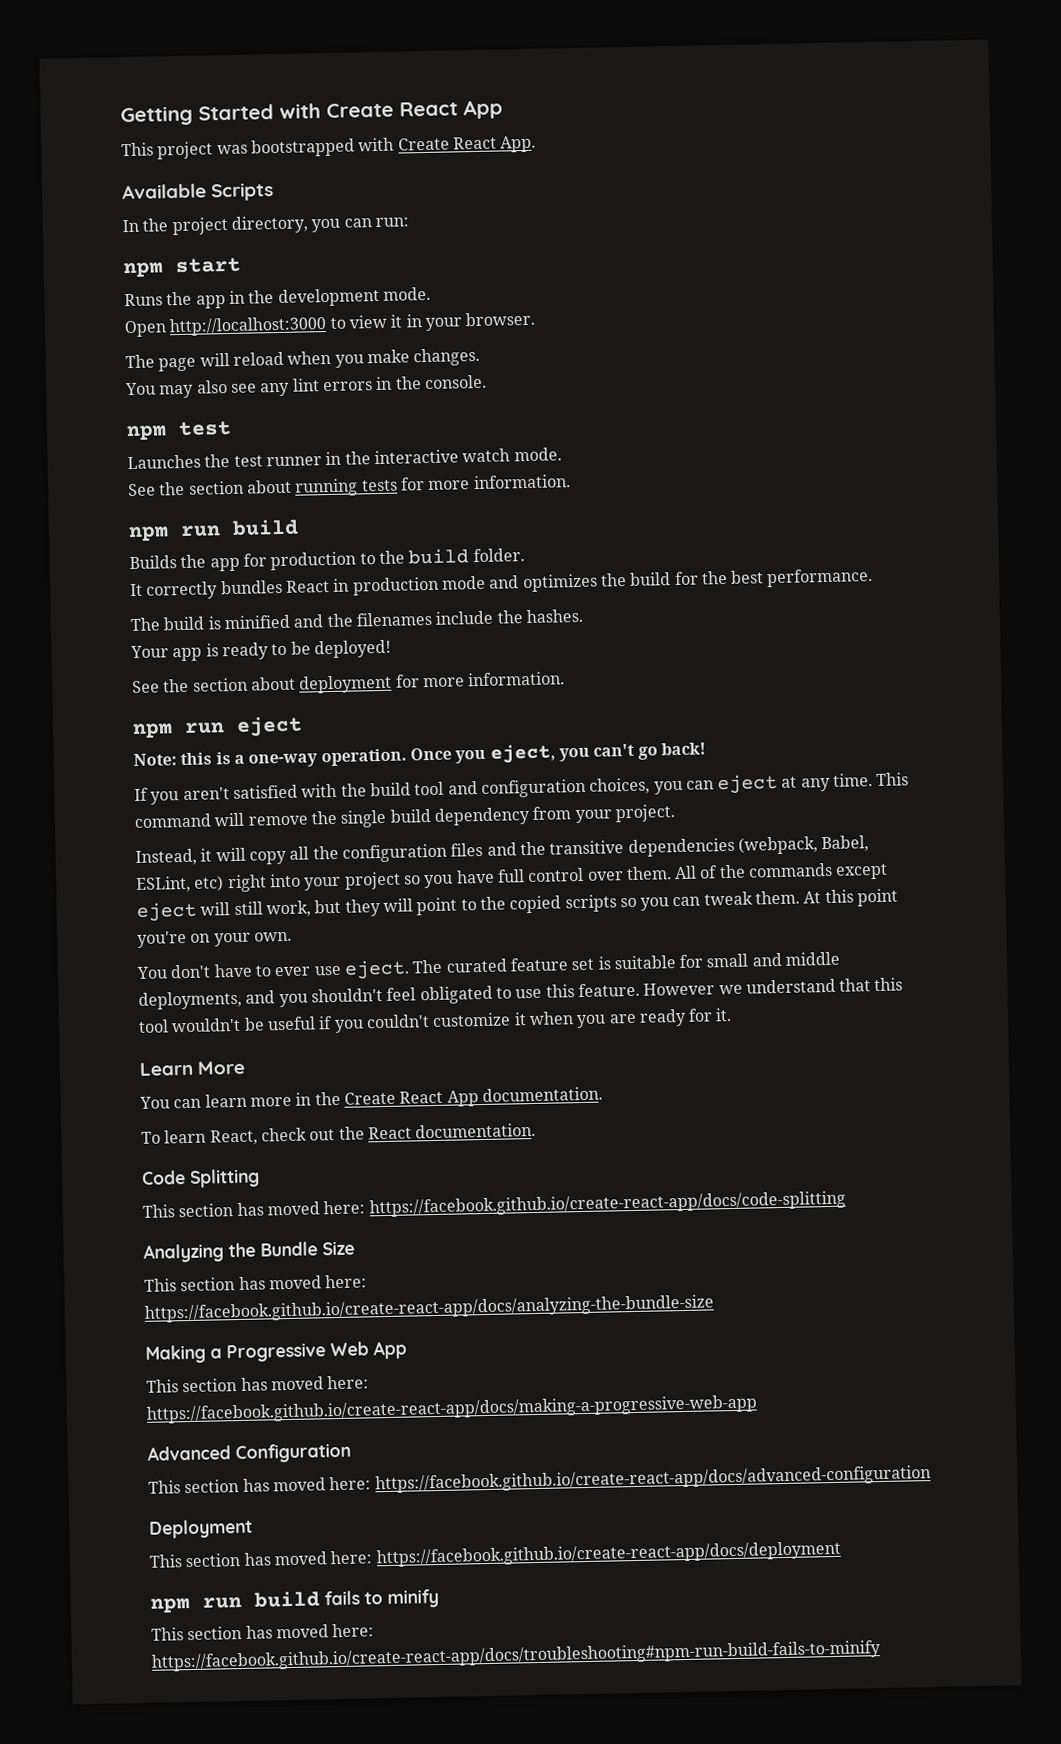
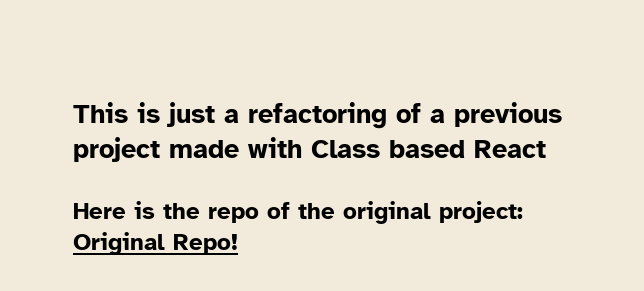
- Getting Started with Create React App
- This project was bootstrapped with Create React App.
- Available Scripts
- In the project directory, you can run:
- npm start
- Runs the app in the development mode.
- Open http://localhost:3000 to view it in your browser.
- The page will reload when you make changes.
- You may also see any lint errors in the console.
- npm test
- Launches the test runner in the interactive watch mode.
- See the section about running tests for more information.
- npm run build
- Builds the app for production to the build folder.
- It correctly bundles React in production mode and optimizes the build for the best performance.
- The build is minified and the filenames include the hashes.
- Your app is ready to be deployed!
- See the section about deployment for more information.
- npm run eject
- Note: this is a one-way operation. Once you eject, you can't go back!
- If you aren't satisfied with the build tool and configuration choices, you can eject at any time. This command will remove the single build dependency from your project.
- Instead, it will copy all the configuration files and the transitive dependencies (webpack, Babel, ESLint, etc) right into your project so you have full control over them. All of the commands except eject will still work, but they will point to the copied scripts so you can tweak them. At this point you're on your own.
- You don't have to ever use eject. The curated feature set is suitable for small and middle deployments, and you shouldn't feel obligated to use this feature. However we understand that this tool wouldn't be useful if you couldn't customize it when you are ready for it.
- Learn More
- You can learn more in the Create React App documentation.
- To learn React, check out the React documentation.
- Code Splitting
- This section has moved here: https://facebook.github.io/create-react-app/docs/code-splitting
- Analyzing the Bundle Size
- This section has moved here: https://facebook.github.io/create-react-app/docs/analyzing-the-bundle-size
- Making a Progressive Web App
- This section has moved here: https://facebook.github.io/create-react-app/docs/making-a-progressive-web-app
- Advanced Configuration
- This section has moved here: https://facebook.github.io/create-react-app/docs/advanced-configuration
- Deployment
- This section has moved here: https://facebook.github.io/create-react-app/docs/deployment
- npm run build fails to minify
- This section has moved here: https://facebook.github.io/create-react-app/docs/troubleshooting#npm-run-build-fails-to-minify
+ This is just a refactoring of a previous project made with Class based React
+ Here is the repo of the original project: Original Repo!

